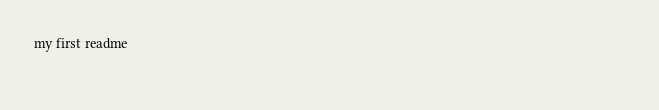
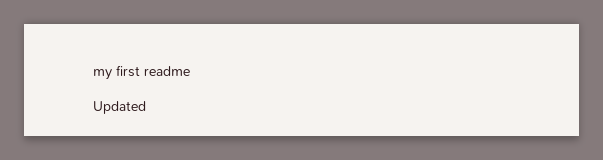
+ Updated

